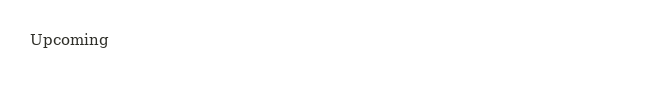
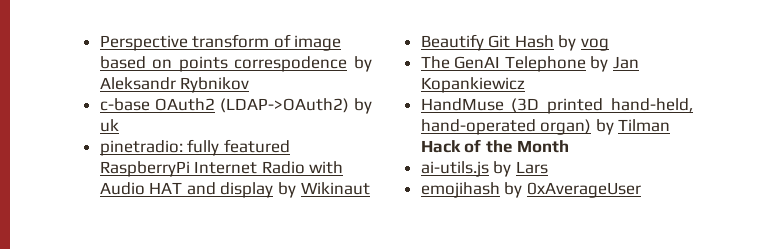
- Upcoming
+ Perspective transform of image based on points correspodence by Aleksandr Rybnikov
+ c-base OAuth2 (LDAP->OAuth2) by uk
+ pinetradio: fully featured RaspberryPi Internet Radio with Audio HAT and display by Wikinaut
+ Beautify Git Hash by vog
+ The GenAI Telephone by Jan Kopankiewicz
+ HandMuse (3D printed hand-held, hand-operated organ) by Tilman Hack of the Month
+ ai-utils.js by Lars
+ emojihash by 0xAverageUser

